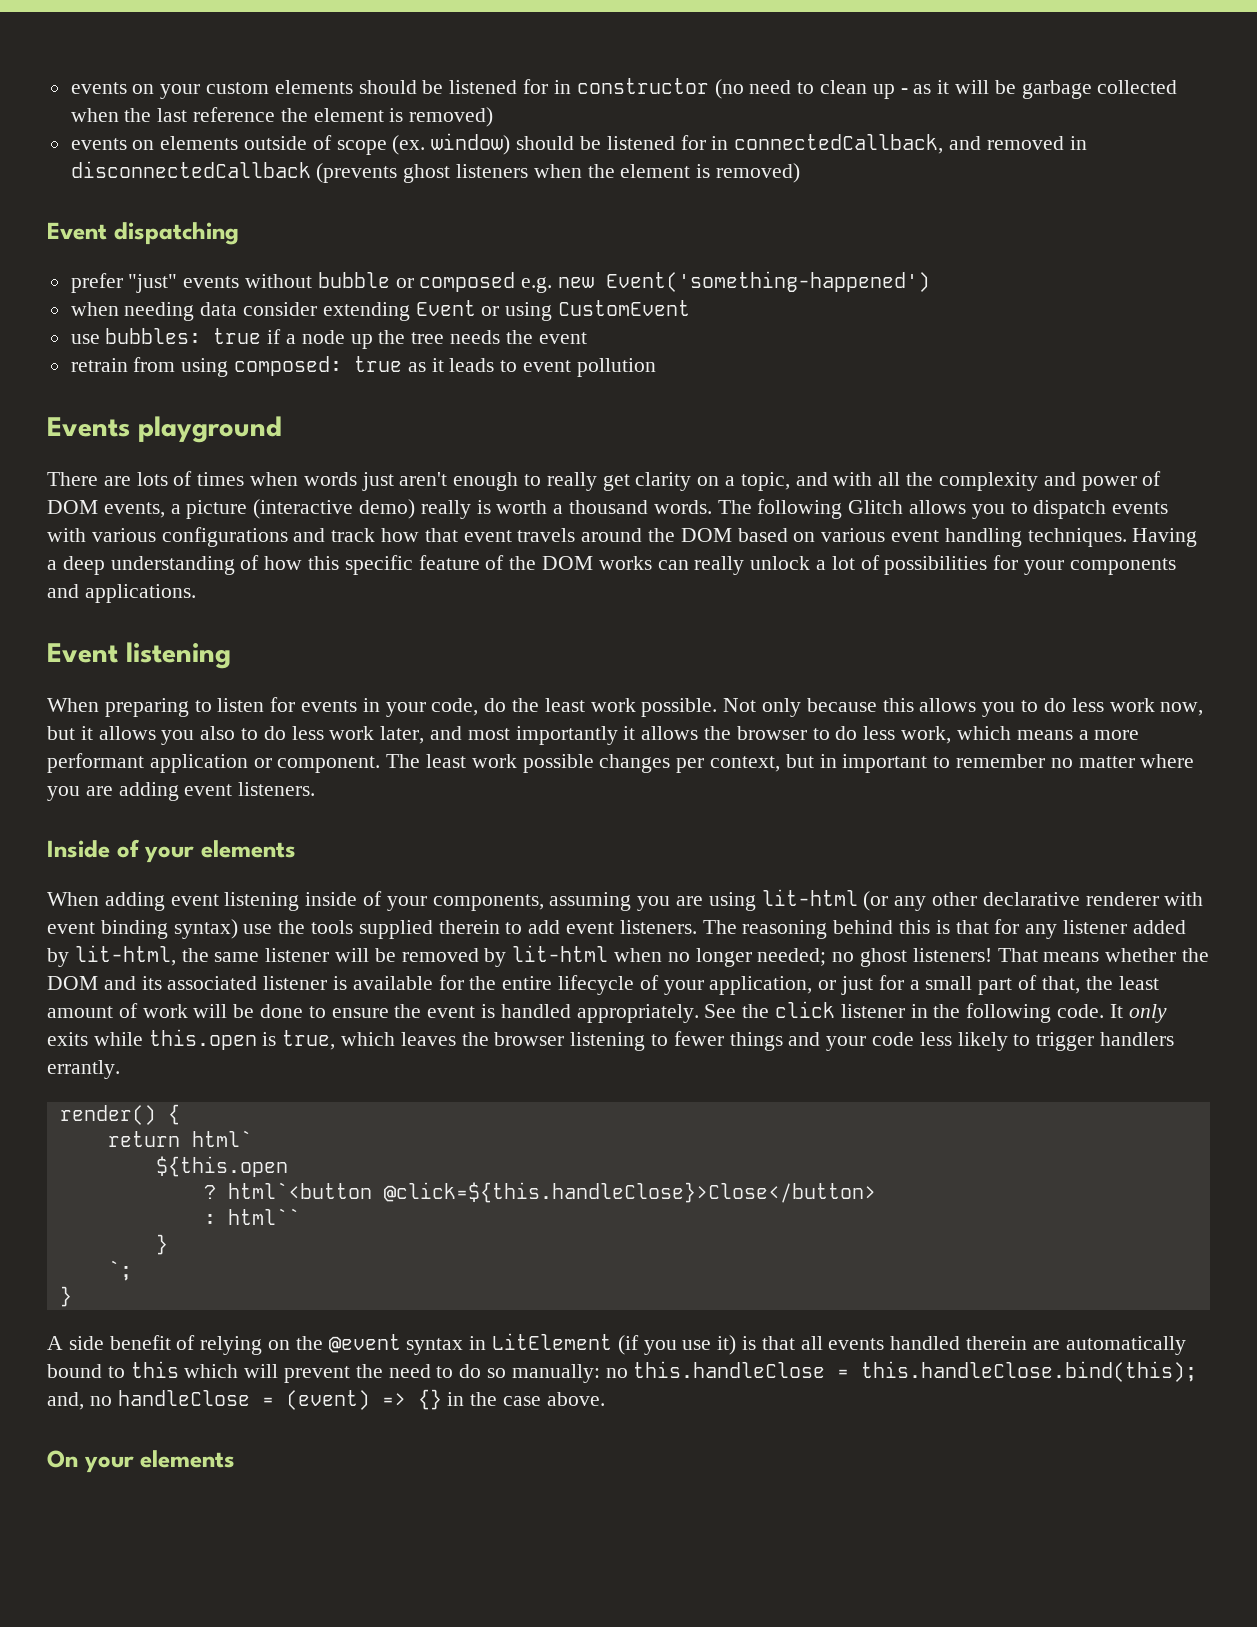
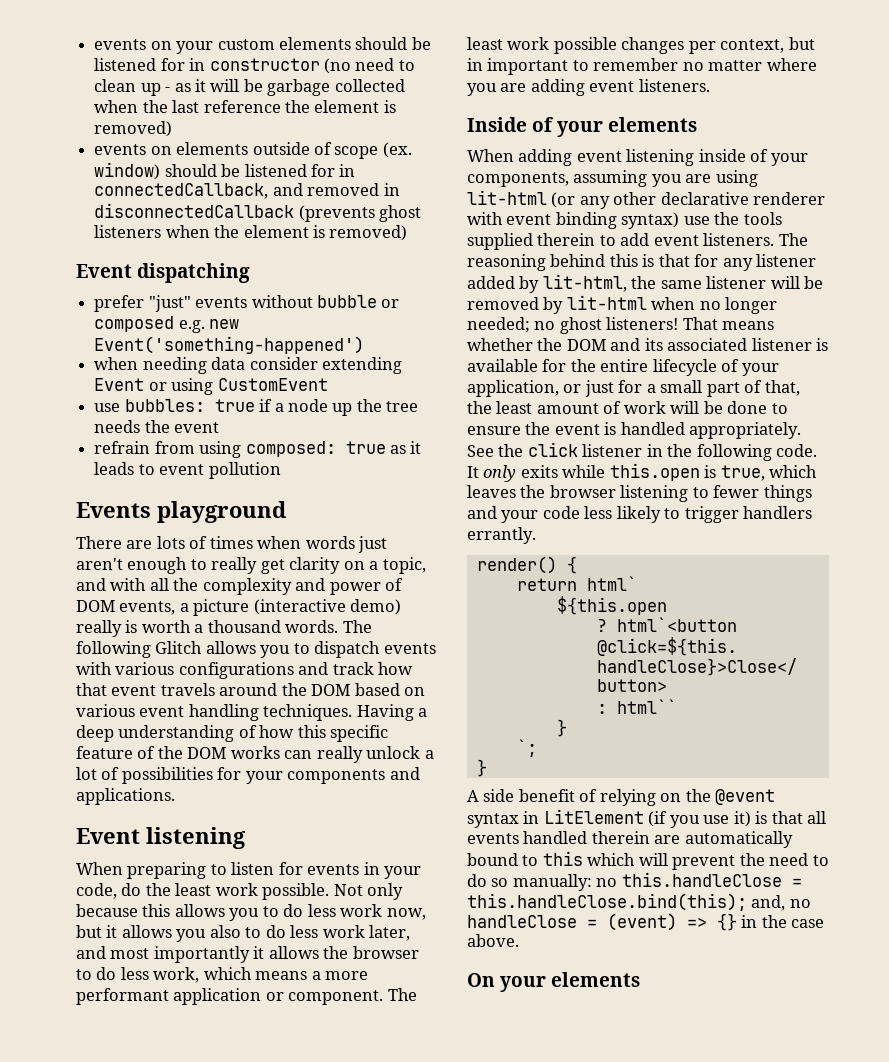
- retrain from using composed: true as it leads to event pollution
+ refrain from using composed: true as it leads to event pollution

